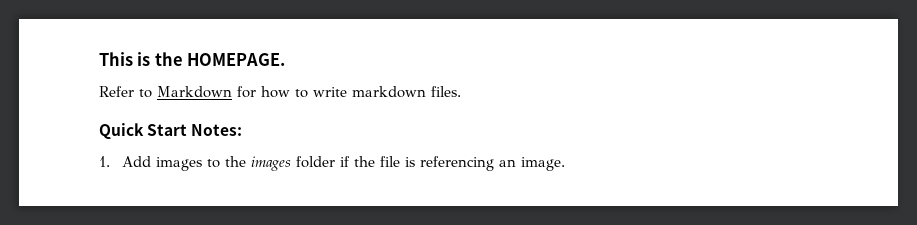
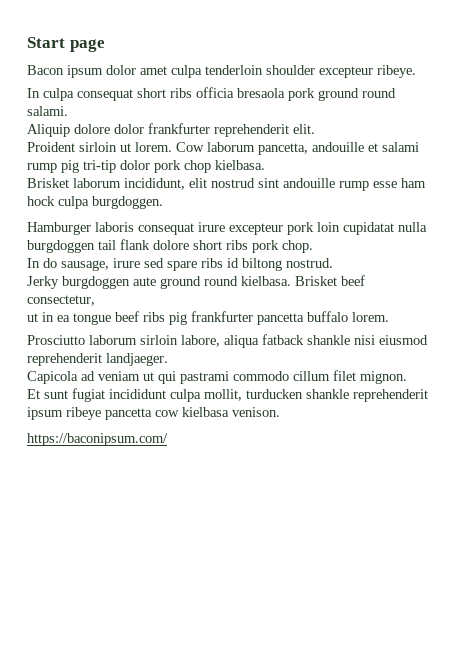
- This is the HOMEPAGE.
- Refer to Markdown for how to write markdown files.
- Quick Start Notes:
- 1. Add images to the images folder if the file is referencing an image.
+ Start page
+ Bacon ipsum dolor amet culpa tenderloin shoulder excepteur ribeye.
+ In culpa consequat short ribs officia bresaola pork ground round salami.
+ Aliquip dolore dolor frankfurter reprehenderit elit.
+ Proident sirloin ut lorem. Cow laborum pancetta, andouille et salami rump pig tri-tip dolor pork chop kielbasa.
+ Brisket laborum incididunt, elit nostrud sint andouille rump esse ham hock culpa burgdoggen.
+ Hamburger laboris consequat irure excepteur pork loin cupidatat nulla burgdoggen tail flank dolore short ribs pork chop.
+ In do sausage, irure sed spare ribs id biltong nostrud.
+ Jerky burgdoggen aute ground round kielbasa. Brisket beef consectetur,
+ ut in ea tongue beef ribs pig frankfurter pancetta buffalo lorem.
+ Prosciutto laborum sirloin labore, aliqua fatback shankle nisi eiusmod reprehenderit landjaeger.
+ Capicola ad veniam ut qui pastrami commodo cillum filet mignon.
+ Et sunt fugiat incididunt culpa mollit, turducken shankle reprehenderit ipsum ribeye pancetta cow kielbasa venison.
+ https://baconipsum.com/

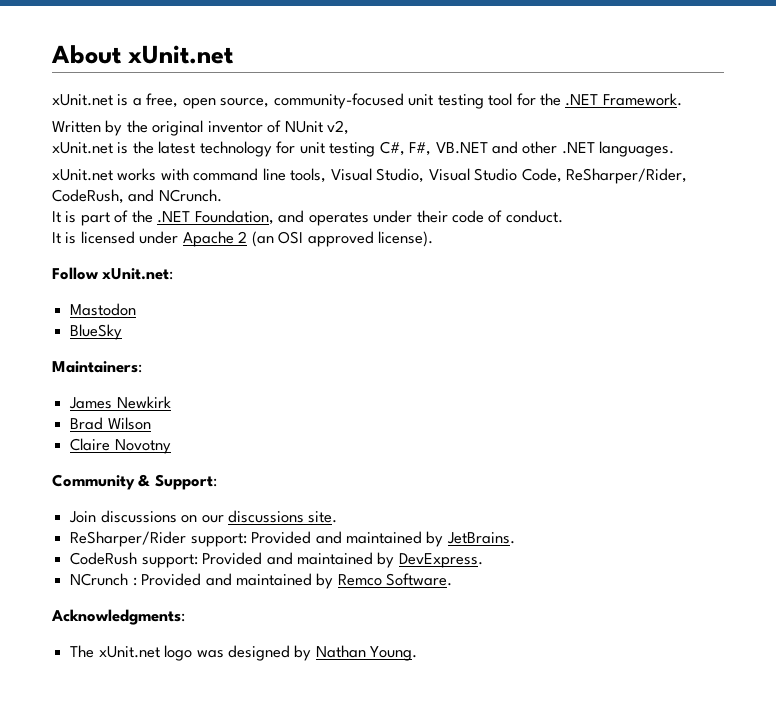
- Start page
- Bacon ipsum dolor amet culpa tenderloin shoulder excepteur ribeye.
- In culpa consequat short ribs officia bresaola pork ground round salami.
- Aliquip dolore dolor frankfurter reprehenderit elit.
- Proident sirloin ut lorem. Cow laborum pancetta, andouille et salami rump pig tri-tip dolor pork chop kielbasa.
- Brisket laborum incididunt, elit nostrud sint andouille rump esse ham hock culpa burgdoggen.
- Hamburger laboris consequat irure excepteur pork loin cupidatat nulla burgdoggen tail flank dolore short ribs pork chop.
- In do sausage, irure sed spare ribs id biltong nostrud.
- Jerky burgdoggen aute ground round kielbasa. Brisket beef consectetur,
- ut in ea tongue beef ribs pig frankfurter pancetta buffalo lorem.
- Prosciutto laborum sirloin labore, aliqua fatback shankle nisi eiusmod reprehenderit landjaeger.
- Capicola ad veniam ut qui pastrami commodo cillum filet mignon.
- Et sunt fugiat incididunt culpa mollit, turducken shankle reprehenderit ipsum ribeye pancetta cow kielbasa venison.
- https://baconipsum.com/
+ About xUnit.net
+ xUnit.net is a free, open source, community-focused unit testing tool for the .NET Framework.
+ Written by the original inventor of NUnit v2,
+ xUnit.net is the latest technology for unit testing C#, F#, VB.NET and other .NET languages.
+ xUnit.net works with command line tools, Visual Studio, Visual Studio Code, ReSharper/Rider, CodeRush, and NCrunch.
+ It is part of the .NET Foundation, and operates under their code of conduct.
+ It is licensed under Apache 2 (an OSI approved license).
+ Follow xUnit.net:
+ Mastodon
+ BlueSky
+ Maintainers:
+ James Newkirk
+ Brad Wilson
+ Claire Novotny
+ Community & Support:
+ Join discussions on our discussions site.
+ ReSharper/Rider support: Provided and maintained by JetBrains.
+ CodeRush support: Provided and maintained by DevExpress.
+ NCrunch : Provided and maintained by Remco Software.
+ Acknowledgments:
+ The xUnit.net logo was designed by Nathan Young.

